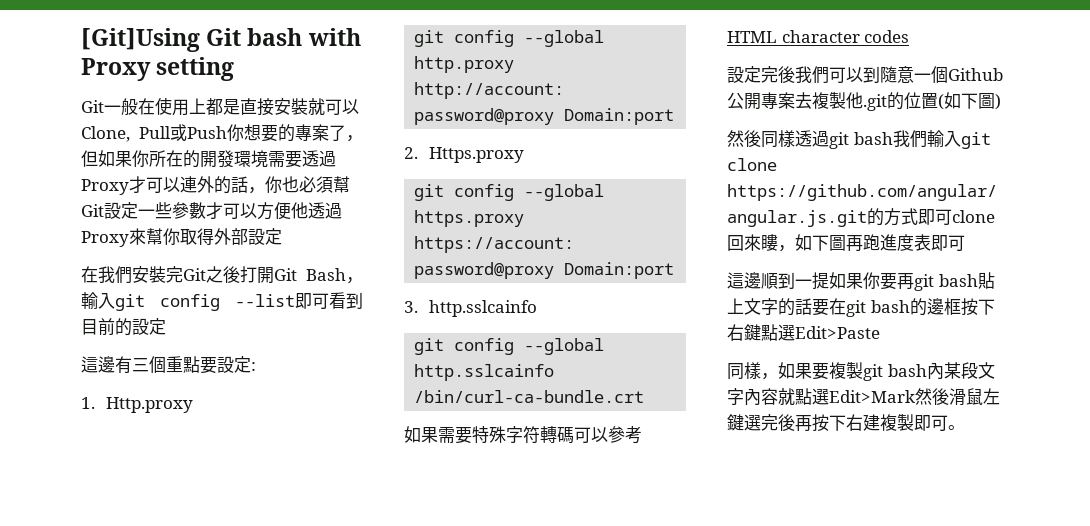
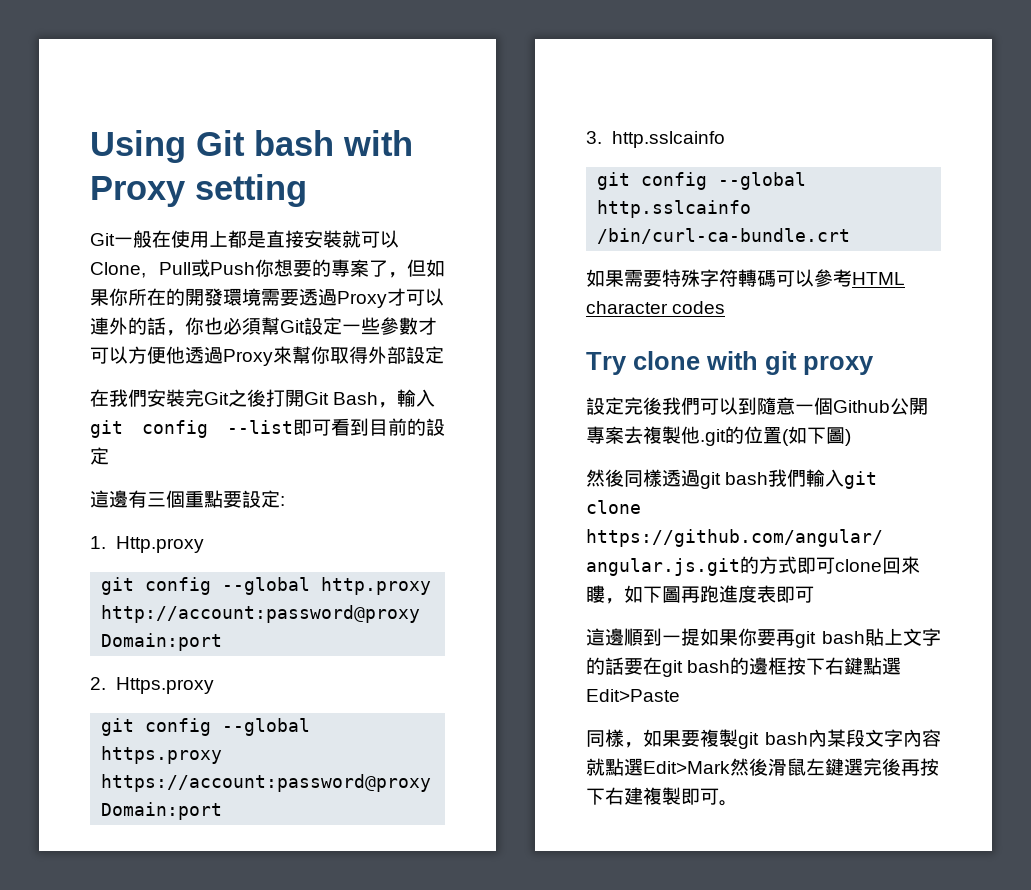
- [Git]Using Git bash with Proxy setting
+ Using Git bash with Proxy setting
+ Try clone with git proxy

